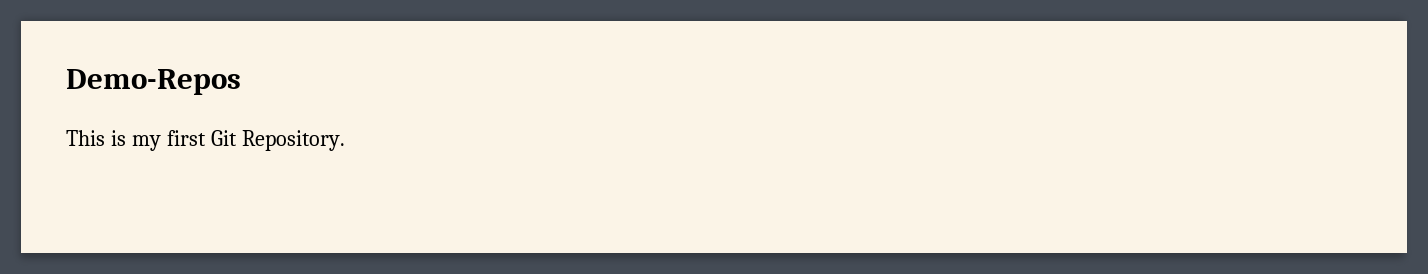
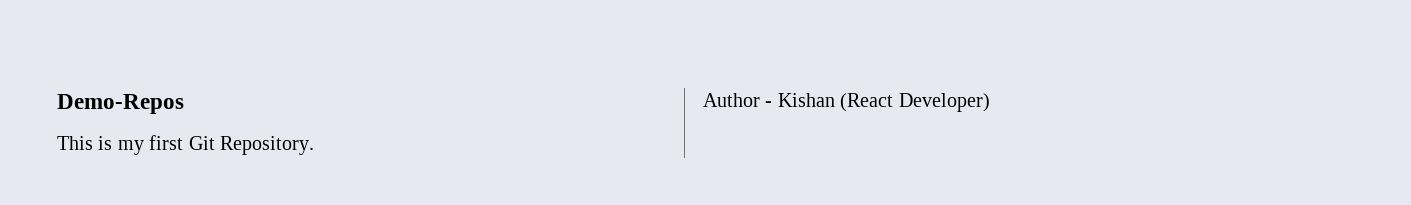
+ Author - Kishan (React Developer)

